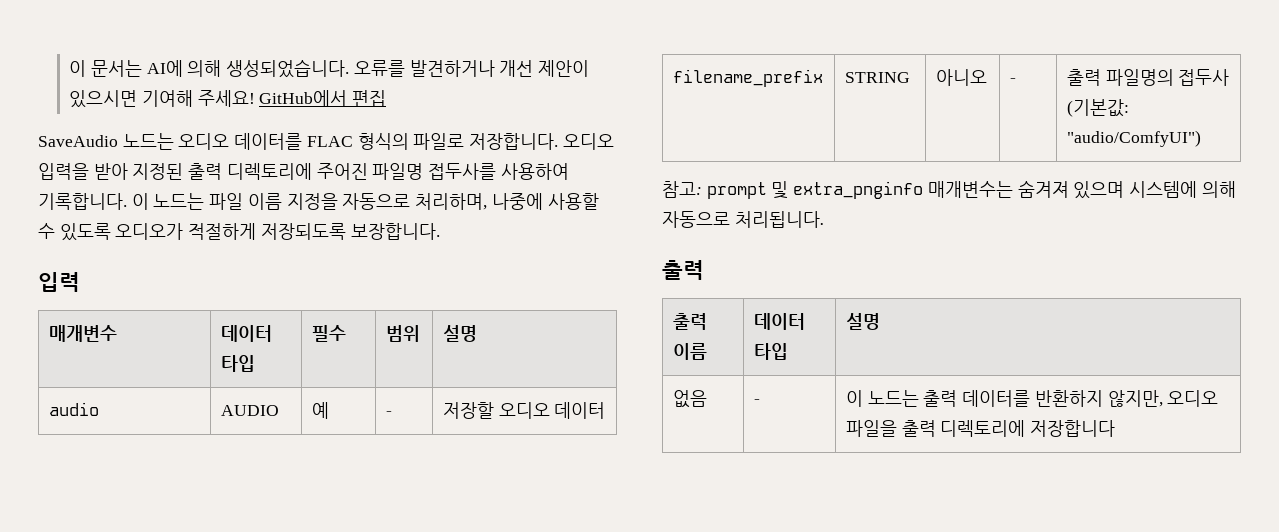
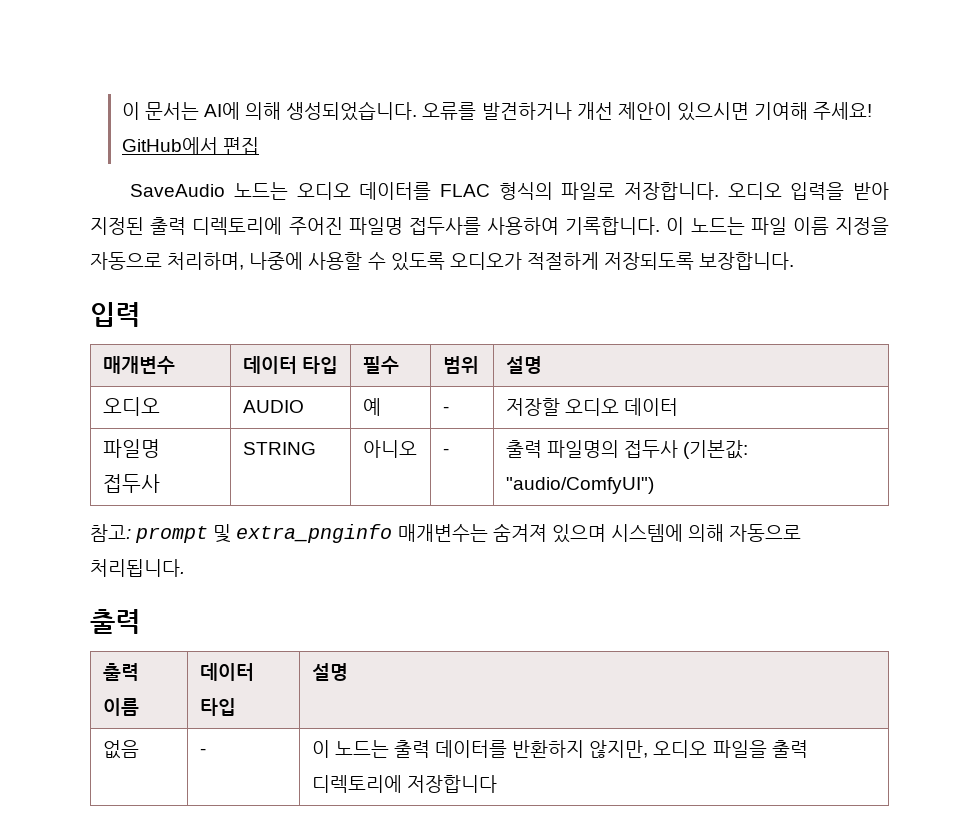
- audio | AUDIO | 예 | - | 저장할 오디오 데이터
+ 오디오 | AUDIO | 예 | - | 저장할 오디오 데이터
- filename_prefix | STRING | 아니오 | - | 출력 파일명의 접두사 (기본값: "audio/ComfyUI")
+ 파일명 접두사 | STRING | 아니오 | - | 출력 파일명의 접두사 (기본값: "audio/ComfyUI")

